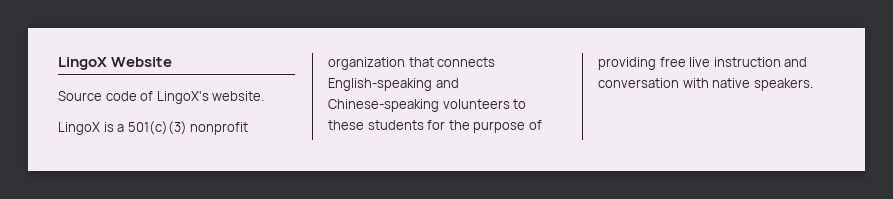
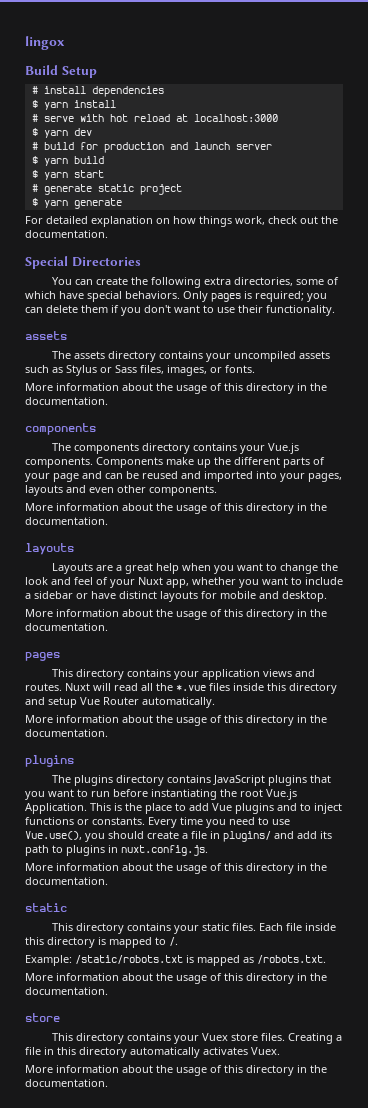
- LingoX Website
- Source code of LingoX's website.
- LingoX is a 501(c)(3) nonprofit organization that connects English-speaking and Chinese-speaking volunteers to these students for the purpose of providing free live instruction and conversation with native speakers.
+ lingox
+ Build Setup
+ # install dependencies
+ $ yarn install
+ # serve with hot reload at localhost:3000
+ $ yarn dev
+ # build for production and launch server
+ $ yarn build
+ $ yarn start
+ # generate static project
+ $ yarn generate
+ For detailed explanation on how things work, check out the documentation.
+ Special Directories
+ You can create the following extra directories, some of which have special behaviors. Only pages is required; you can delete them if you don't want to use their functionality.
+ assets
+ The assets directory contains your uncompiled assets such as Stylus or Sass files, images, or fonts.
+ More information about the usage of this directory in the documentation.
+ components
+ The components directory contains your Vue.js components. Components make up the different parts of your page and can be reused and imported into your pages, layouts and even other components.
+ More information about the usage of this directory in the documentation.
+ layouts
+ Layouts are a great help when you want to change the look and feel of your Nuxt app, whether you want to include a sidebar or have distinct layouts for mobile and desktop.
+ More information about the usage of this directory in the documentation.
+ pages
+ This directory contains your application views and routes. Nuxt will read all the *.vue files inside this directory and setup Vue Router automatically.
+ More information about the usage of this directory in the documentation.
+ plugins
+ The plugins directory contains JavaScript plugins that you want to run before instantiating the root Vue.js Application. This is the place to add Vue plugins and to inject functions or constants. Every time you need to use Vue.use(), you should create a file in plugins/ and add its path to plugins in nuxt.config.js.
+ More information about the usage of this directory in the documentation.
+ static
+ This directory contains your static files. Each file inside this directory is mapped to /.
+ Example: /static/robots.txt is mapped as /robots.txt.
+ More information about the usage of this directory in the documentation.
+ store
+ This directory contains your Vuex store files. Creating a file in this directory automatically activates Vuex.
+ More information about the usage of this directory in the documentation.

